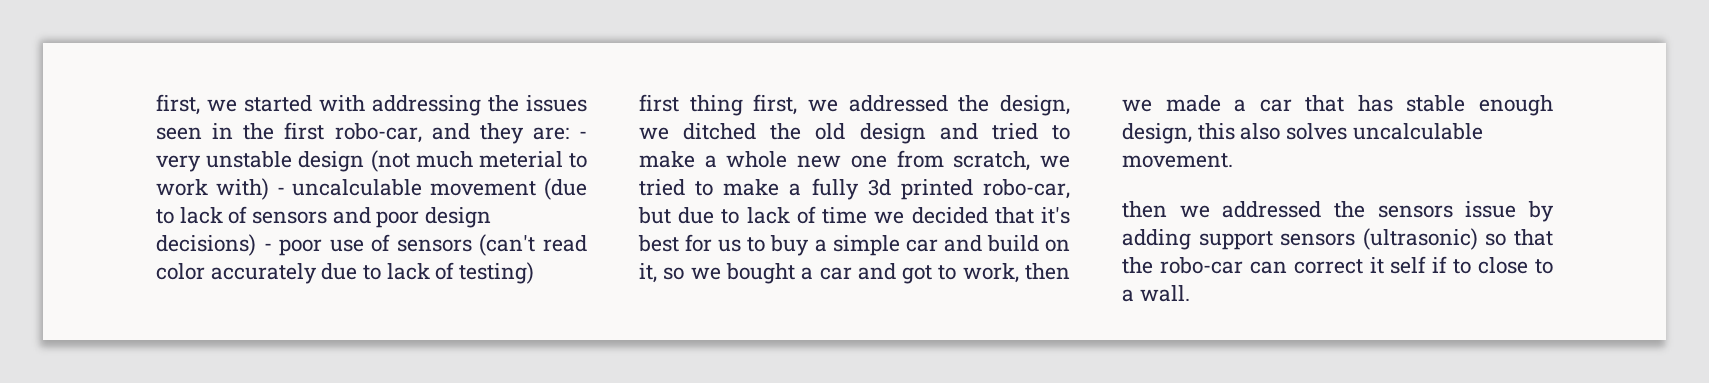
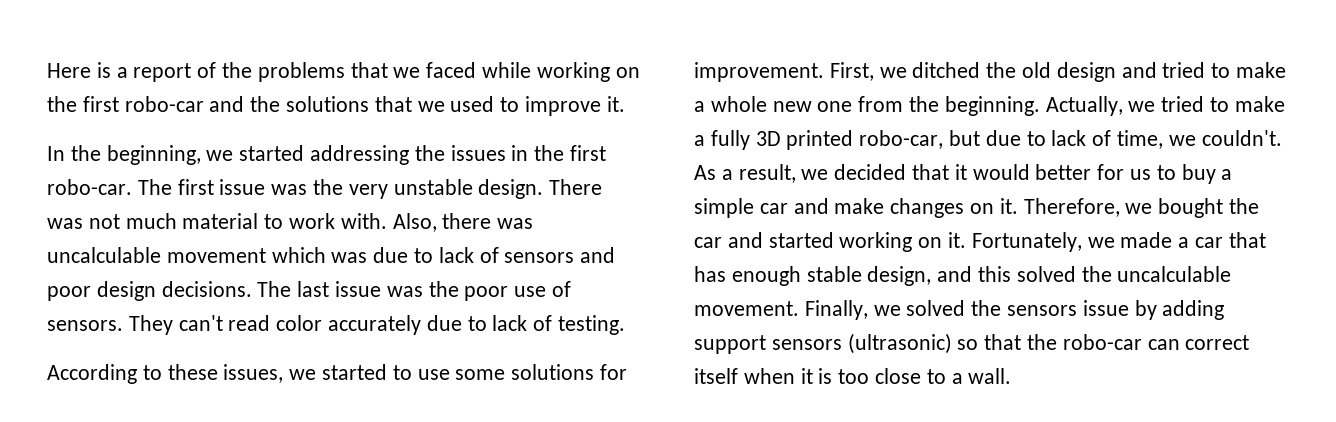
- first, we started with addressing the issues seen in the first robo-car, and they are: - very unstable design (not much meterial to work with) - uncalculable movement (due to lack of sensors and poor design decisions) - poor use of sensors (can't read color accurately due to lack of testing)
- first thing first, we addressed the design, we ditched the old design and tried to make a whole new one from scratch, we tried to make a fully 3d printed robo-car, but due to lack of time we decided that it's best for us to buy a simple car and build on it, so we bought a car and got to work, then we made a car that has stable enough design, this also solves uncalculable movement.
- then we addressed the sensors issue by adding support sensors (ultrasonic) so that the robo-car can correct it self if to close to a wall.
+ Here is a report of the problems that we faced while working on the first robo-car and the solutions that we used to improve it.
+ In the beginning, we started addressing the issues in the first robo-car. The first issue was the very unstable design. There was not much material to work with. Also, there was uncalculable movement which was due to lack of sensors and poor design decisions. The last issue was the poor use of sensors. They can't read color accurately due to lack of testing.
+ According to these issues, we started to use some solutions for improvement. First, we ditched the old design and tried to make a whole new one from the beginning. Actually, we tried to make a fully 3D printed robo-car, but due to lack of time, we couldn't. As a result, we decided that it would better for us to buy a simple car and make changes on it. Therefore, we bought the car and started working on it. Fortunately, we made a car that has enough stable design, and this solved the uncalculable movement. Finally, we solved the sensors issue by adding support sensors (ultrasonic) so that the robo-car can correct itself when it is too close to a wall.

